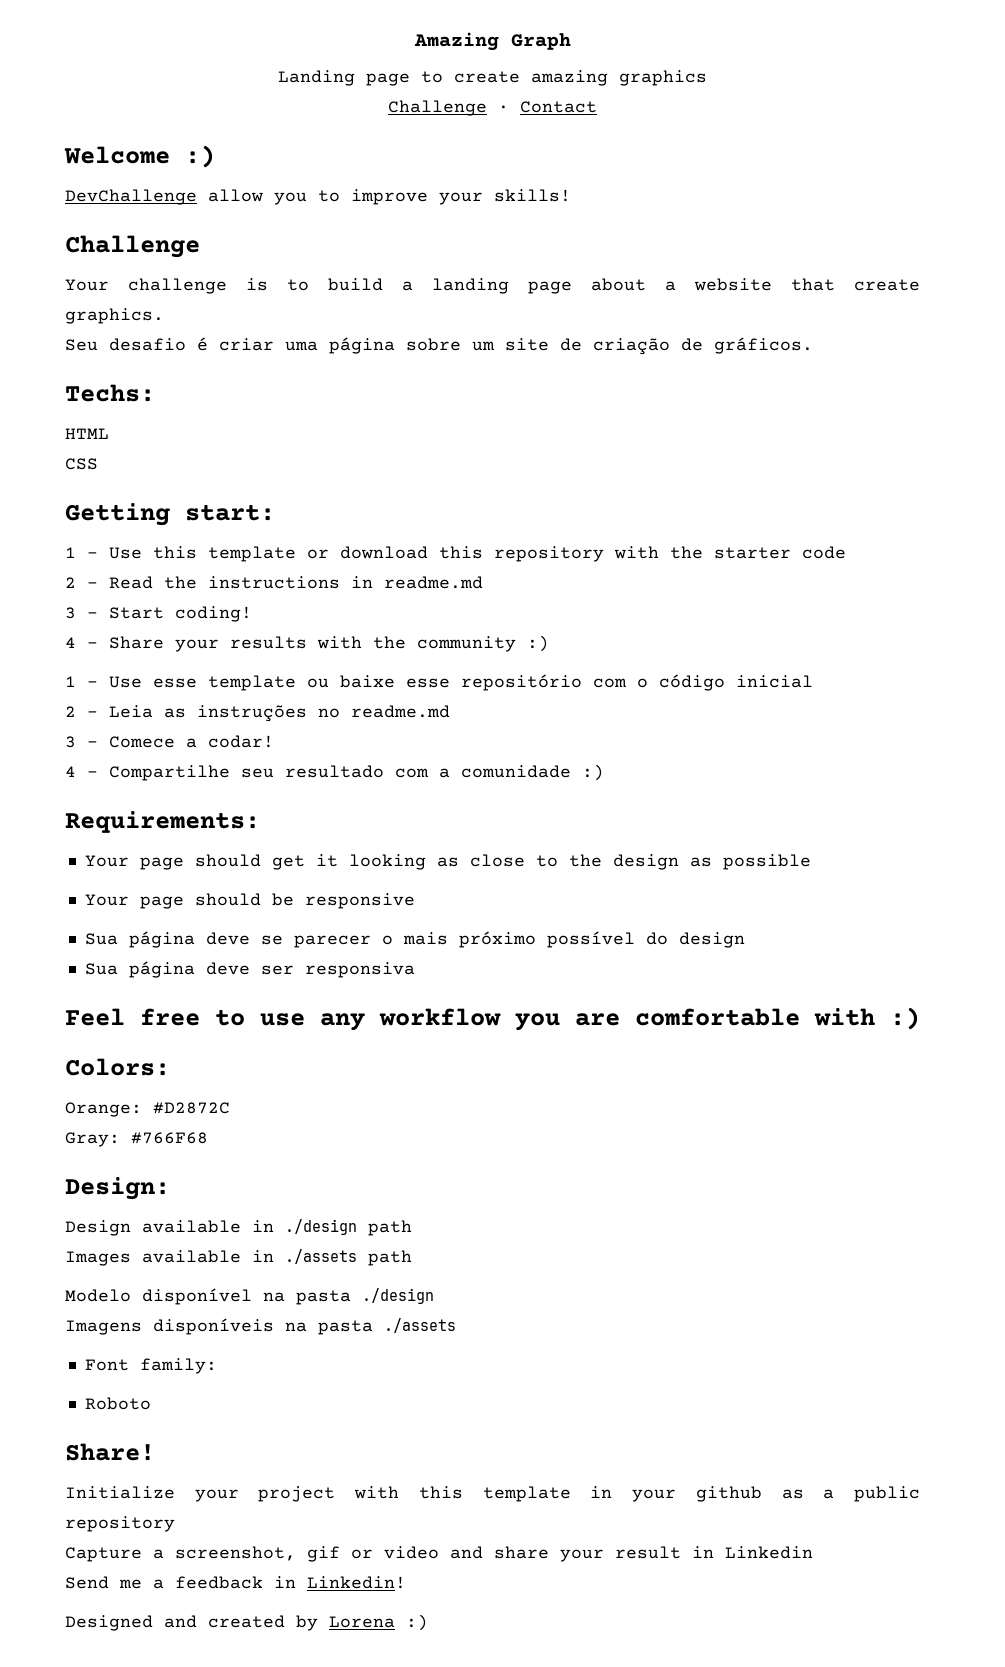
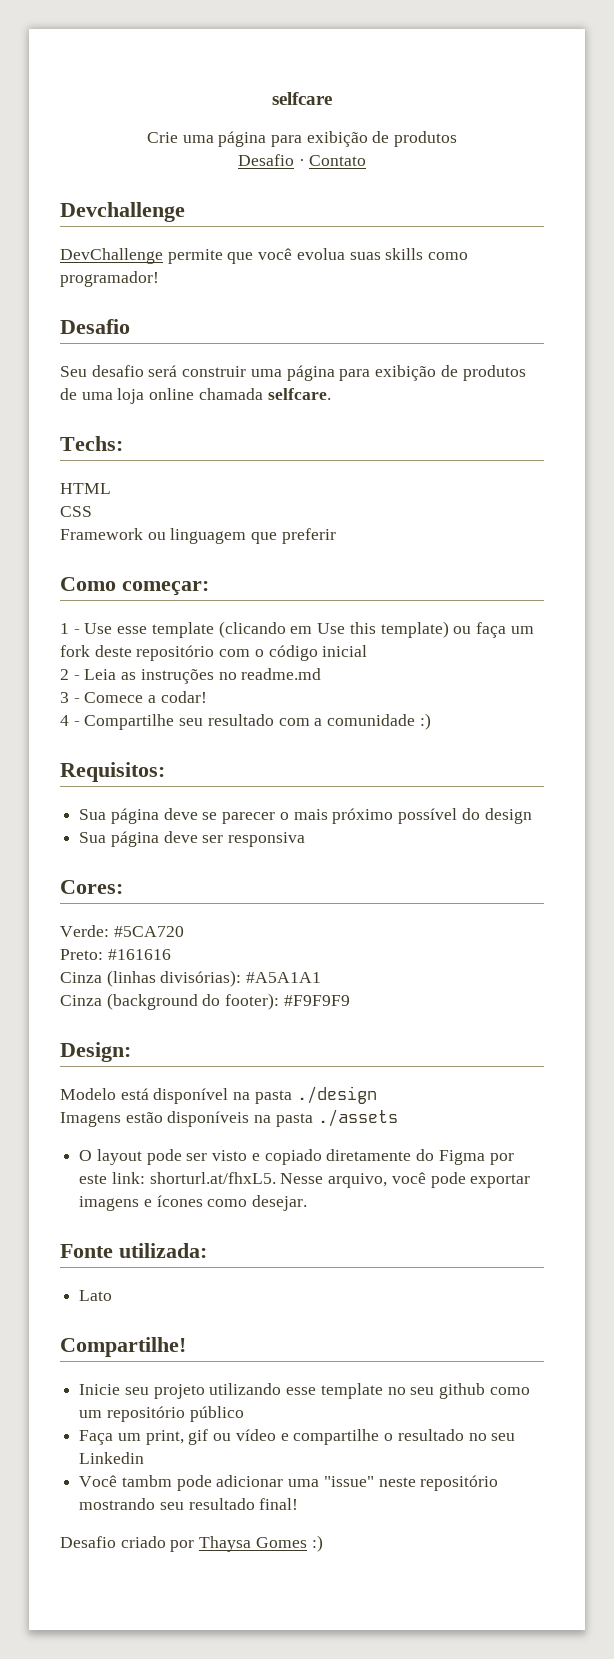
- Amazing Graph
- Landing page to create amazing graphics
- Challenge · Contact
- Welcome :)
- DevChallenge allow you to improve your skills!
- Challenge
- Your challenge is to build a landing page about a website that create graphics.
- Seu desafio é criar uma página sobre um site de criação de gráficos.
+ selfcare
+ Crie uma página para exibição de produtos
+ Desafio · Contato
+ Devchallenge
+ DevChallenge permite que você evolua suas skills como programador!
+ Desafio
+ Seu desafio será construir uma página para exibição de produtos de uma loja online chamada selfcare.
  Techs:
  HTML
  CSS
- Getting start:
- 1 - Use this template or download this repository with the starter code
- 2 - Read the instructions in readme.md
- 3 - Start coding!
- 4 - Share your results with the community :)
+ Framework ou linguagem que preferir
+ Como começar:
- 1 - Use esse template ou baixe esse repositório com o código inicial
+ 1 - Use esse template (clicando em Use this template) ou faça um fork deste repositório com o código inicial
- Requirements:
- Your page should get it looking as close to the design as possible
- Your page should be responsive
+ Requisitos:
- Feel free to use any workflow you are comfortable with :)
- Colors:
- Orange: #D2872C
- Gray: #766F68
+ Cores:
+ Verde: #5CA720
+ Preto: #161616
+ Cinza (linhas divisórias): #A5A1A1
+ Cinza (background do footer): #F9F9F9
  Design:
- Design available in ./design path
- Images available in ./assets path
- Modelo disponível na pasta ./design
+ Modelo está disponível na pasta ./design
- Imagens disponíveis na pasta ./assets
+ Imagens estão disponíveis na pasta ./assets
- Font family:
- Roboto
- Share!
- Initialize your project with this template in your github as a public repository
- Capture a screenshot, gif or video and share your result in Linkedin
- Send me a feedback in Linkedin!
- Designed and created by Lorena :)
+ O layout pode ser visto e copiado diretamente do Figma por este link: shorturl.at/fhxL5. Nesse arquivo, você pode exportar imagens e ícones como desejar.
+ Fonte utilizada:
+ Lato
+ Compartilhe!
+ Inicie seu projeto utilizando esse template no seu github como um repositório público
+ Faça um print, gif ou vídeo e compartilhe o resultado no seu Linkedin
+ Você tambm pode adicionar uma "issue" neste repositório mostrando seu resultado final!
+ Desafio criado por Thaysa Gomes :)

